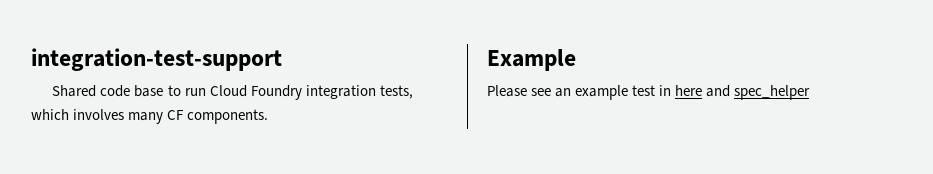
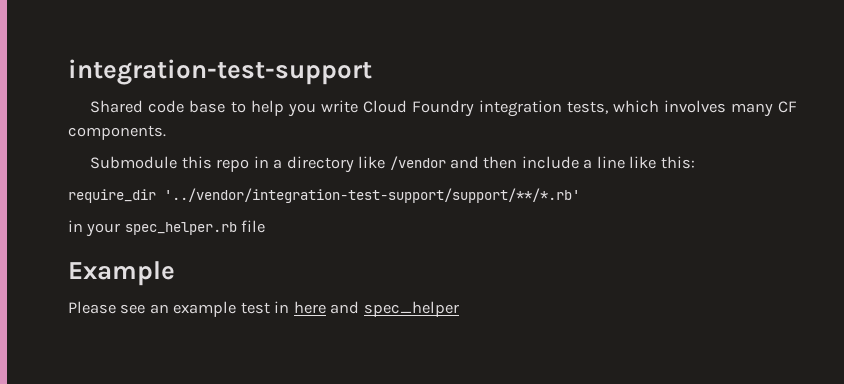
- Shared code base to run Cloud Foundry integration tests, which involves many CF components.
+ Shared code base to help you write Cloud Foundry integration tests, which involves many CF components.
+ Submodule this repo in a directory like /vendor and then include a line like this:
+ require_dir '../vendor/integration-test-support/support/**/*.rb'
+ in your spec_helper.rb file

